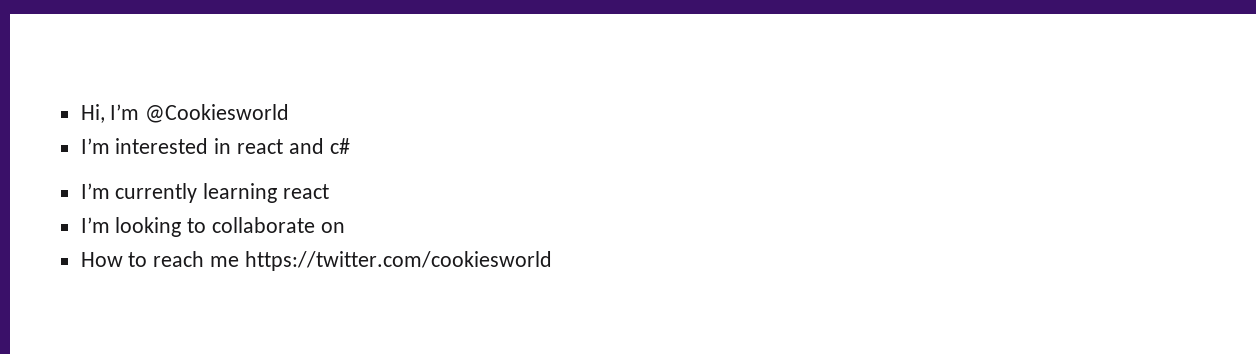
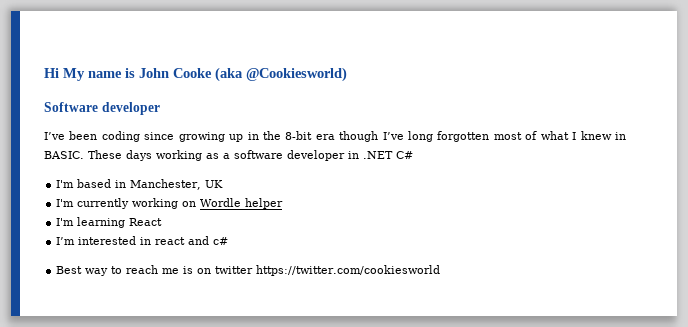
- Hi, I’m @Cookiesworld
+ Hi My name is John Cooke (aka @Cookiesworld)
+ Software developer
+ I’ve been coding since growing up in the 8-bit era though I’ve long forgotten most of what I knew in BASIC. These days working as a software developer in .NET C#
+ I'm based in Manchester, UK
+ I'm currently working on Wordle helper
+ I'm learning React
- I’m currently learning react
- I’m looking to collaborate on
- How to reach me https://twitter.com/cookiesworld
+ Best way to reach me is on twitter https://twitter.com/cookiesworld

